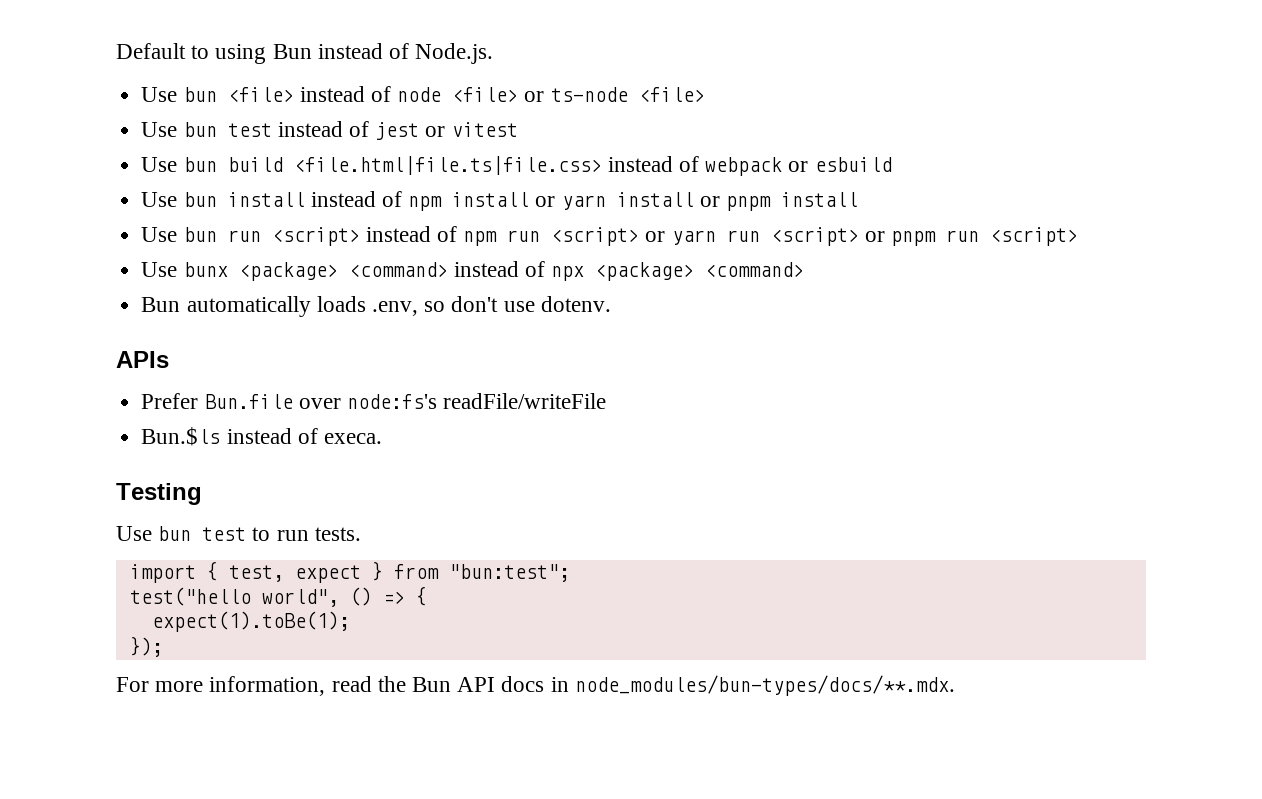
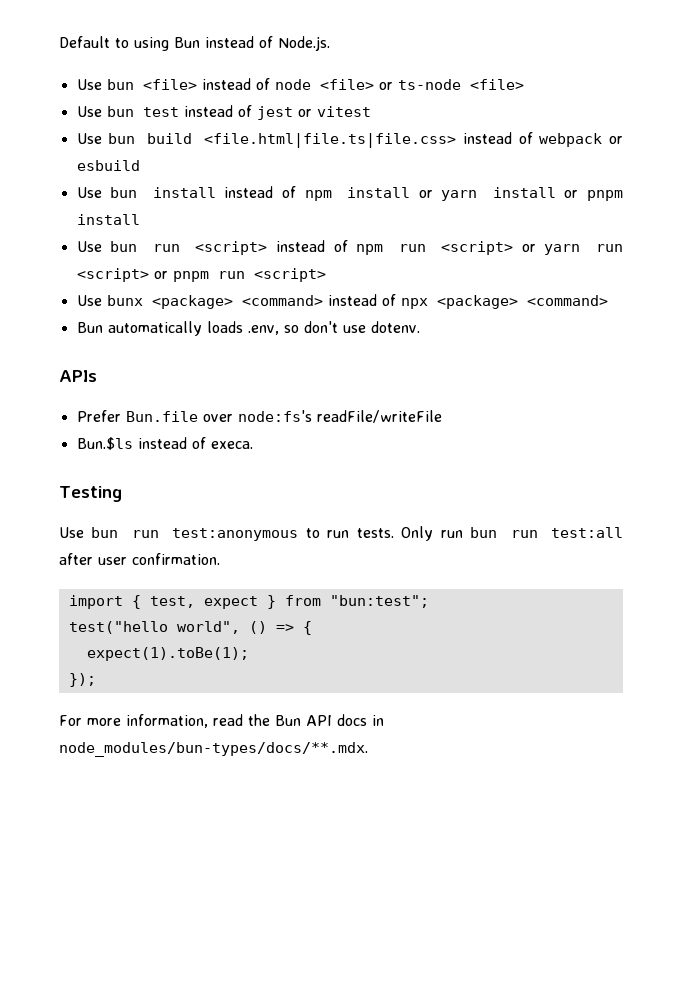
- Use bun test to run tests.
+ Use bun run test:anonymous to run tests. Only run bun run test:all after user confirmation.

